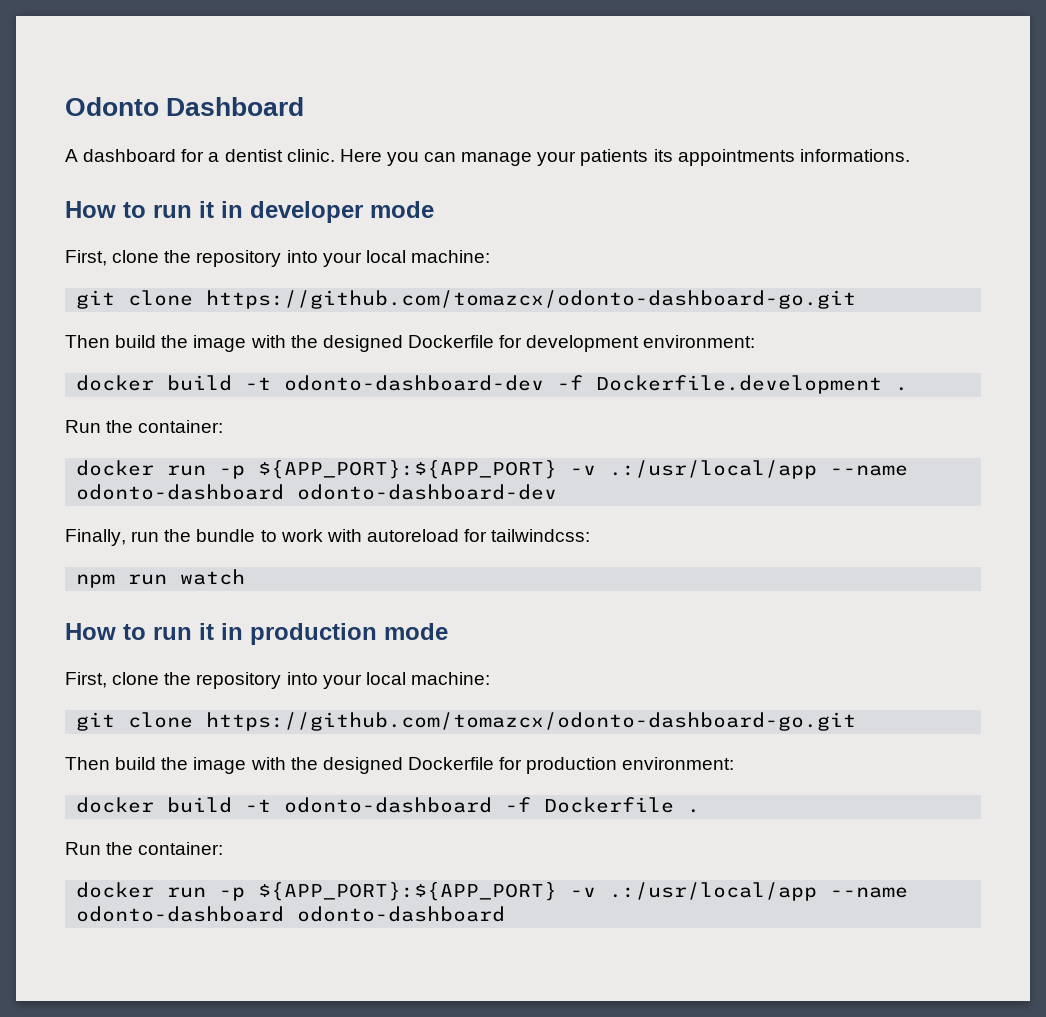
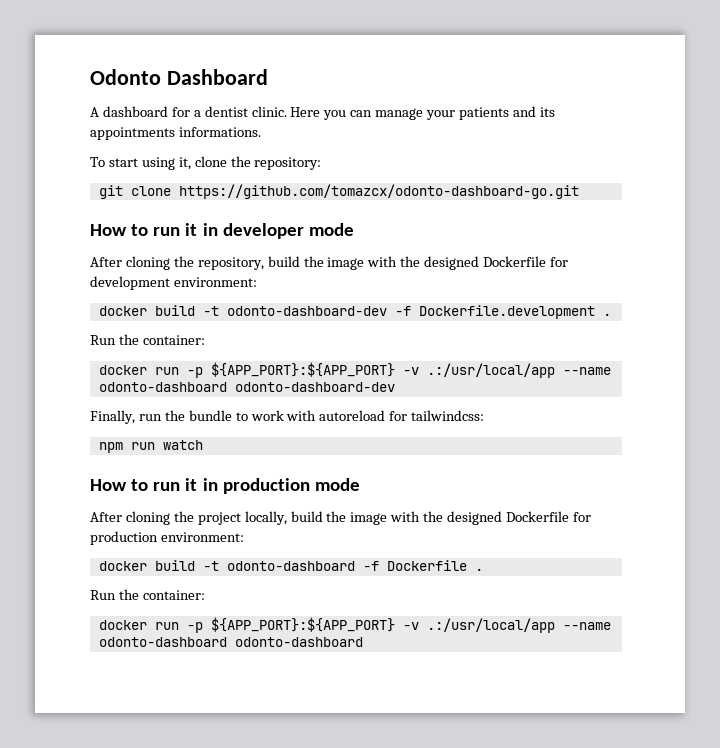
- Here you can manage your patients its appointments informations.
+ Here you can manage your patients and its appointments informations.
+ To start using it, clone the repository:
+ git clone https://github.com/tomazcx/odonto-dashboard-go.git
  How to run it in developer mode
- First, clone the repository into your local machine:
- git clone https://github.com/tomazcx/odonto-dashboard-go.git
- Then build the image with the designed Dockerfile for development environment:
+ After cloning the repository, build the image with the designed Dockerfile for development environment:
  How to run it in production mode
- First, clone the repository into your local machine:
- git clone https://github.com/tomazcx/odonto-dashboard-go.git
- Then build the image with the designed Dockerfile for production environment:
+ After cloning the project locally, build the image with the designed Dockerfile for production environment:

